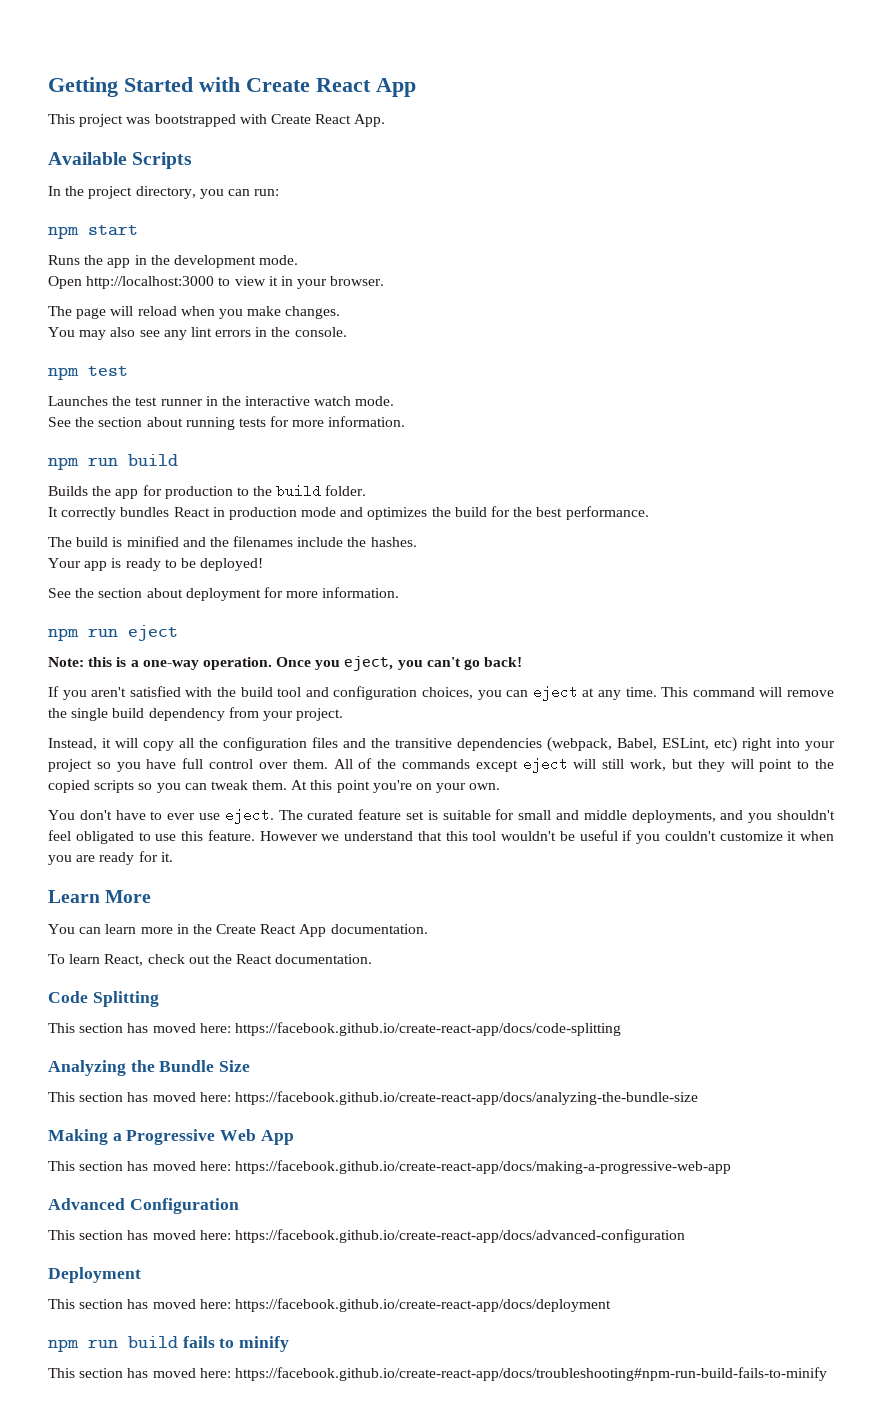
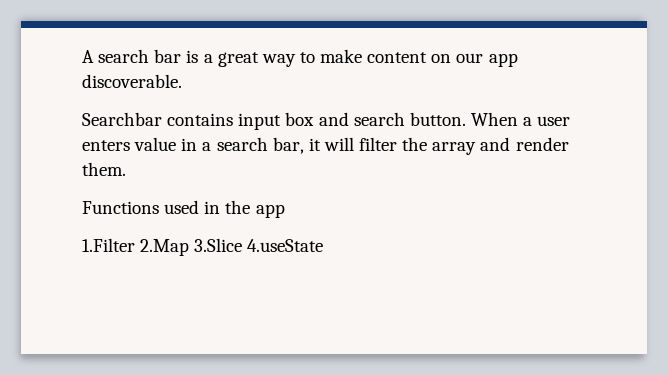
- Getting Started with Create React App
- This project was bootstrapped with Create React App.
- Available Scripts
- In the project directory, you can run:
- npm start
- Runs the app in the development mode.
- Open http://localhost:3000 to view it in your browser.
- The page will reload when you make changes.
- You may also see any lint errors in the console.
- npm test
- Launches the test runner in the interactive watch mode.
- See the section about running tests for more information.
- npm run build
- Builds the app for production to the build folder.
- It correctly bundles React in production mode and optimizes the build for the best performance.
- The build is minified and the filenames include the hashes.
- Your app is ready to be deployed!
- See the section about deployment for more information.
- npm run eject
- Note: this is a one-way operation. Once you eject, you can't go back!
- If you aren't satisfied with the build tool and configuration choices, you can eject at any time. This command will remove the single build dependency from your project.
- Instead, it will copy all the configuration files and the transitive dependencies (webpack, Babel, ESLint, etc) right into your project so you have full control over them. All of the commands except eject will still work, but they will point to the copied scripts so you can tweak them. At this point you're on your own.
- You don't have to ever use eject. The curated feature set is suitable for small and middle deployments, and you shouldn't feel obligated to use this feature. However we understand that this tool wouldn't be useful if you couldn't customize it when you are ready for it.
- Learn More
- You can learn more in the Create React App documentation.
- To learn React, check out the React documentation.
- Code Splitting
- This section has moved here: https://facebook.github.io/create-react-app/docs/code-splitting
- Analyzing the Bundle Size
- This section has moved here: https://facebook.github.io/create-react-app/docs/analyzing-the-bundle-size
- Making a Progressive Web App
- This section has moved here: https://facebook.github.io/create-react-app/docs/making-a-progressive-web-app
- Advanced Configuration
- This section has moved here: https://facebook.github.io/create-react-app/docs/advanced-configuration
- Deployment
- This section has moved here: https://facebook.github.io/create-react-app/docs/deployment
- npm run build fails to minify
- This section has moved here: https://facebook.github.io/create-react-app/docs/troubleshooting#npm-run-build-fails-to-minify
+ A search bar is a great way to make content on our app discoverable.
+ Searchbar contains input box and search button. When a user enters value in a search bar, it will filter the array and render them.
+ Functions used in the app
+ 1.Filter 2.Map 3.Slice 4.useState

